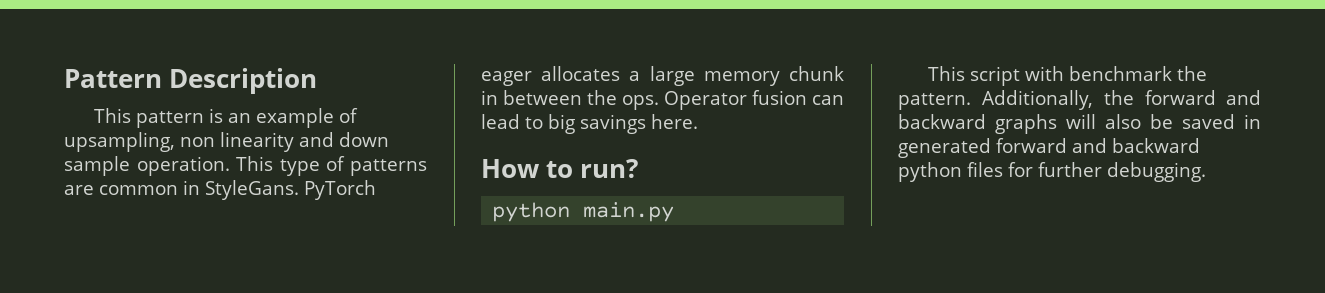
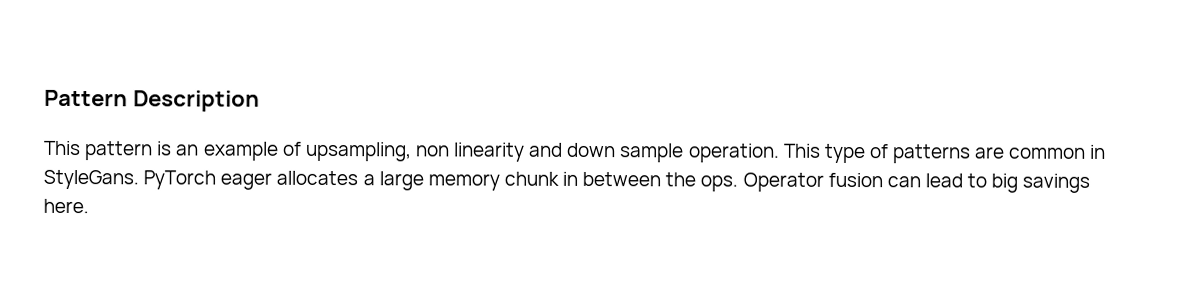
- How to run?
- python main.py
- This script with benchmark the pattern. Additionally, the forward and backward graphs will also be saved in generated forward and backward python files for further debugging.

